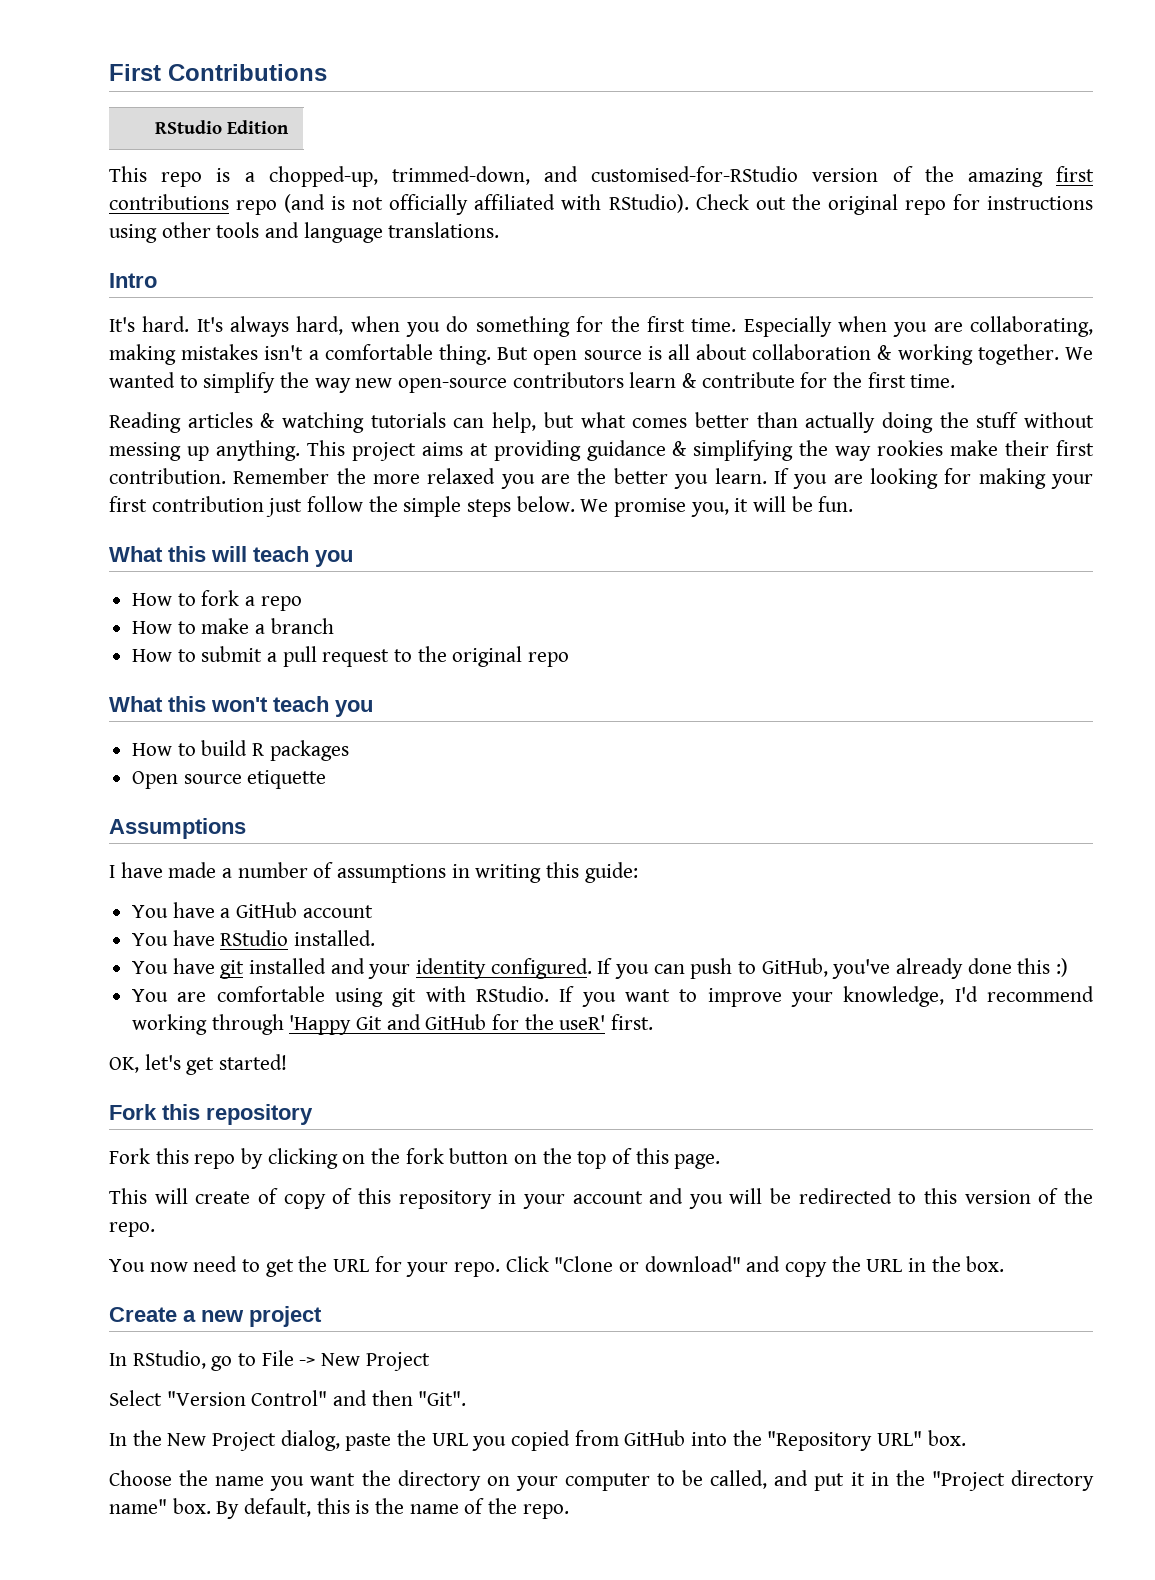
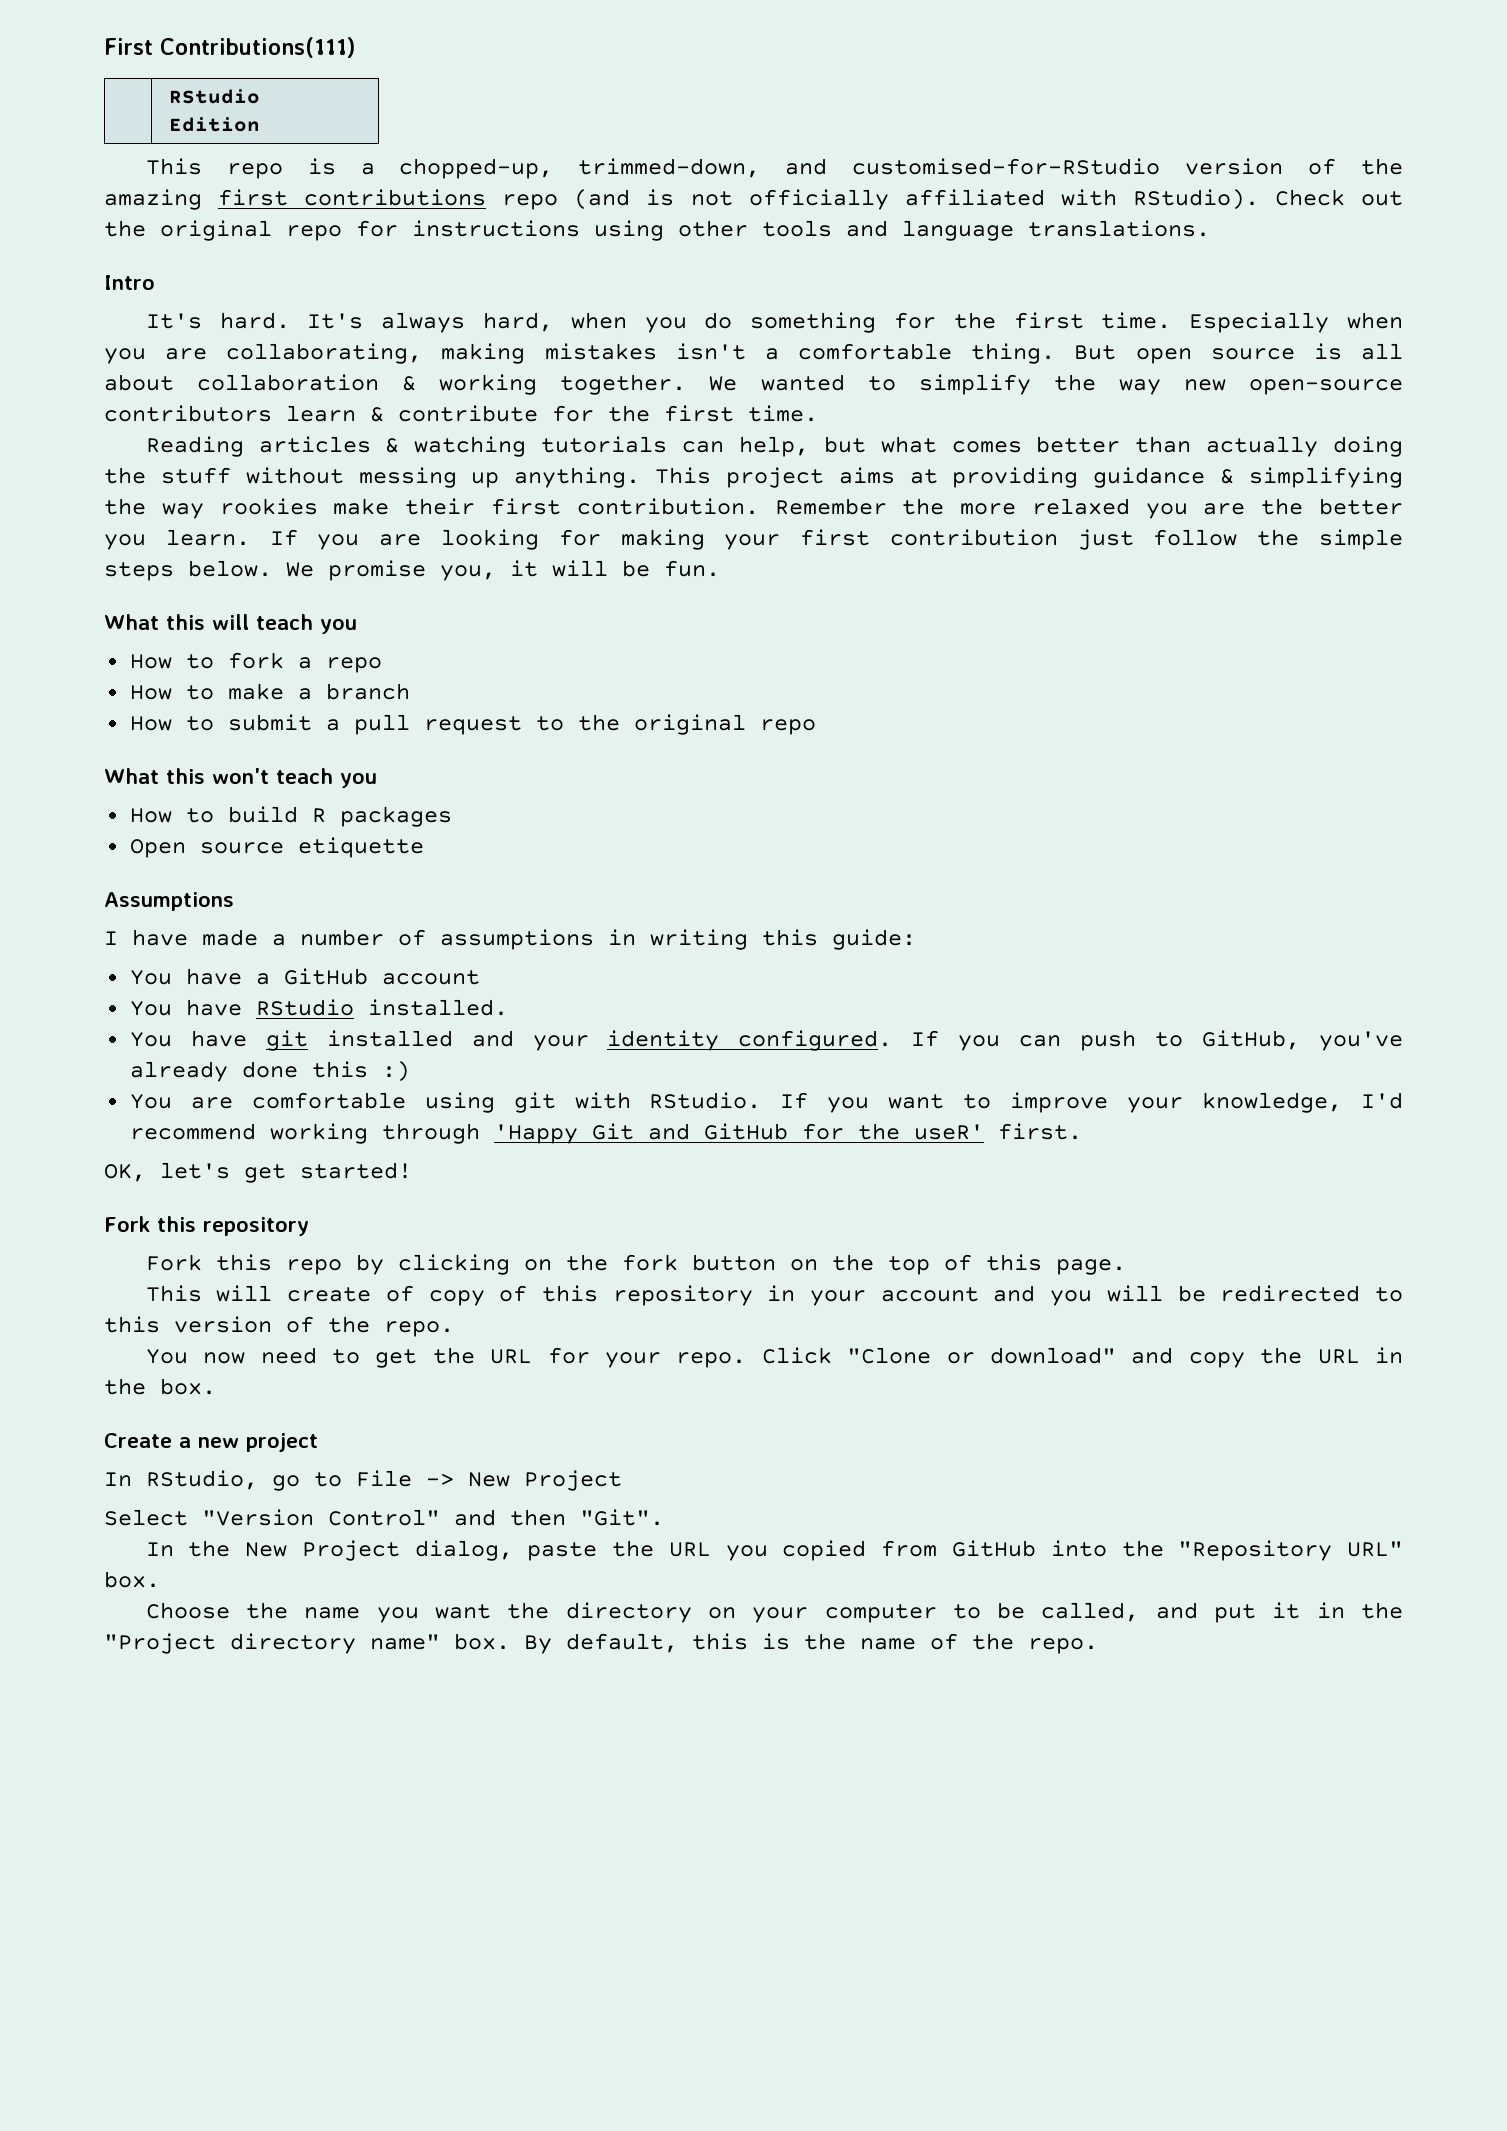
- First Contributions
+ First Contributions(111)

